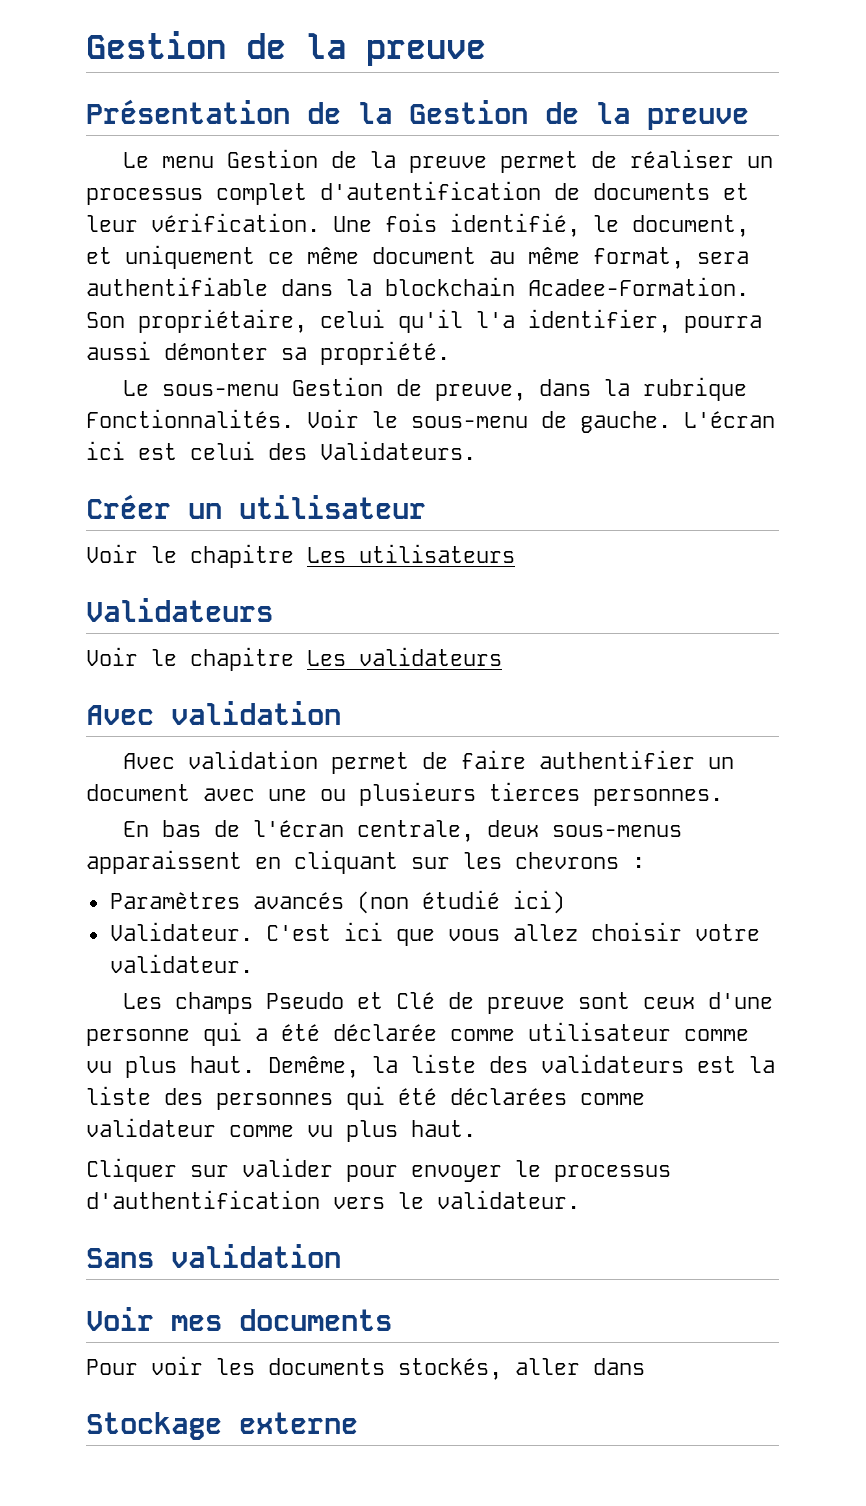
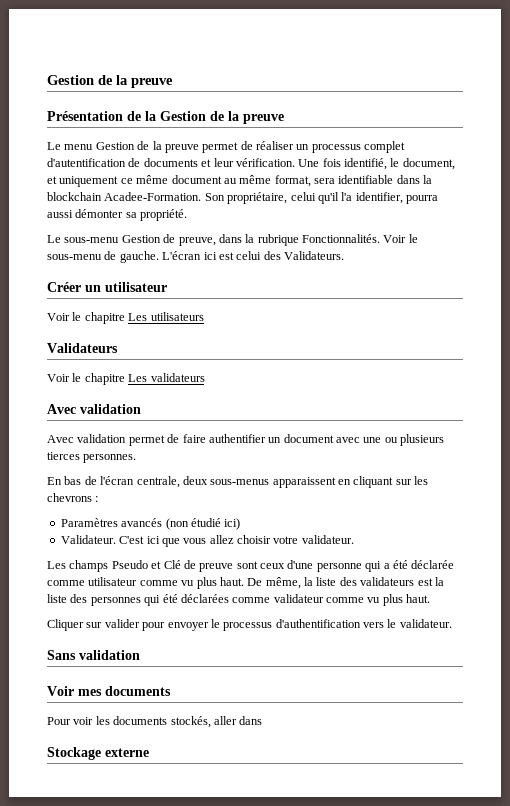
- Une fois identifié, le document, et uniquement ce même document au même format, sera authentifiable dans la blockchain Acadee-Formation.
+ Une fois identifié, le document, et uniquement ce même document au même format, sera identifiable dans la blockchain Acadee-Formation.
- Demême, la liste des validateurs est la liste des personnes qui été déclarées comme validateur comme vu plus haut.
+ De même, la liste des validateurs est la liste des personnes qui été déclarées comme validateur comme vu plus haut.

